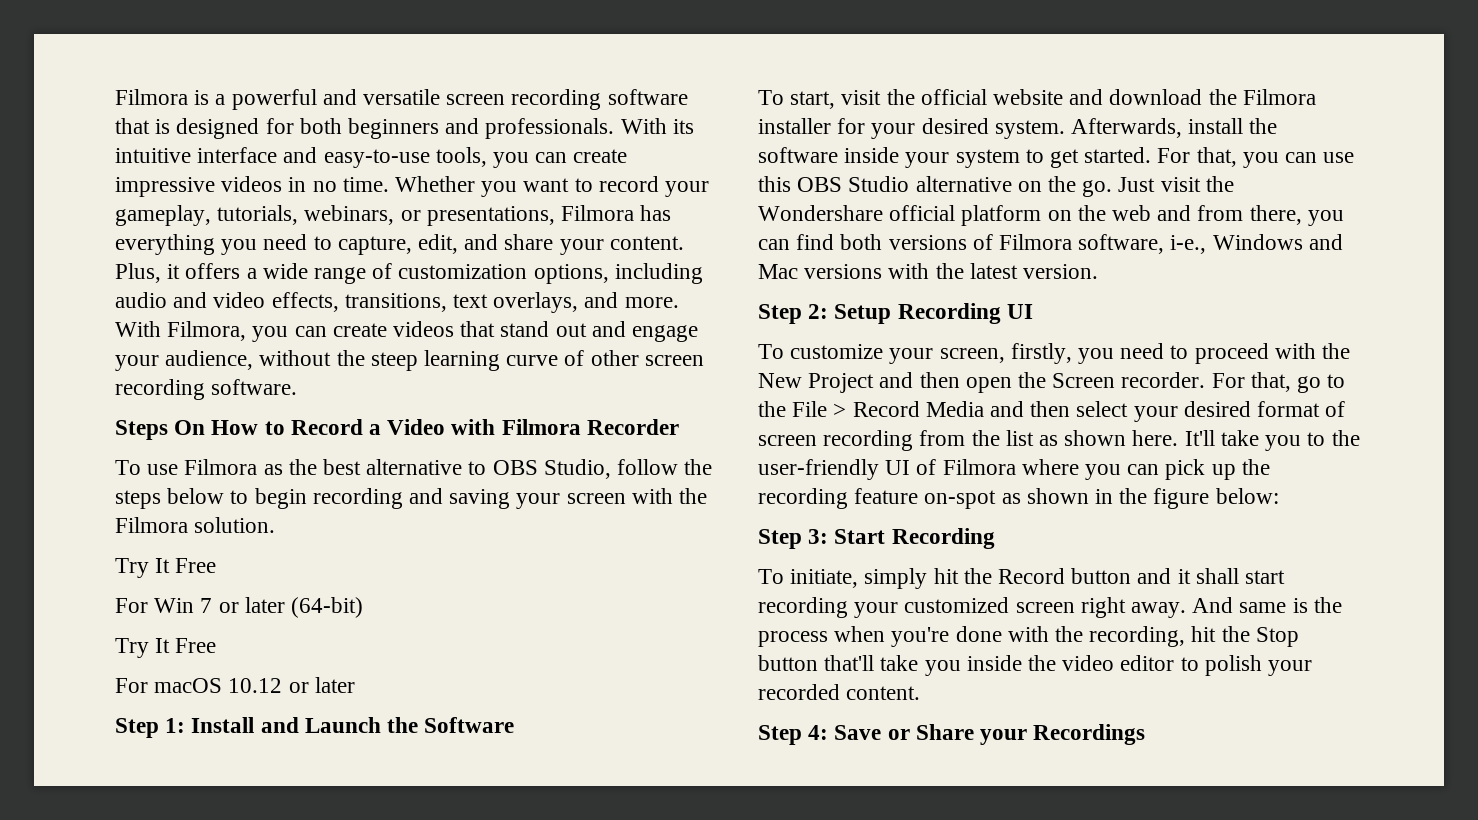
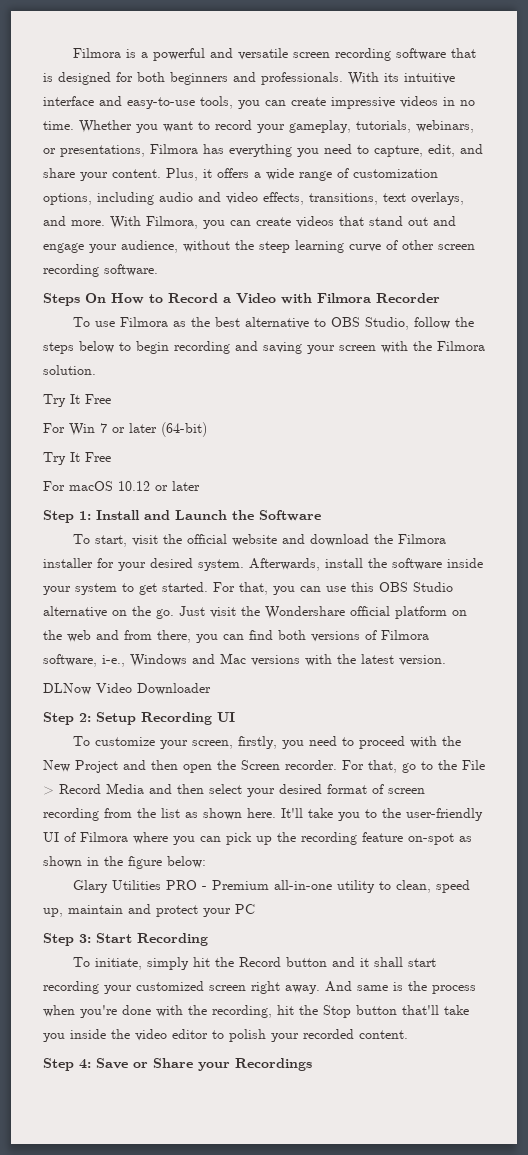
+ DLNow Video Downloader
+ Glary Utilities PRO - Premium all-in-one utility to clean, speed up, maintain and protect your PC

